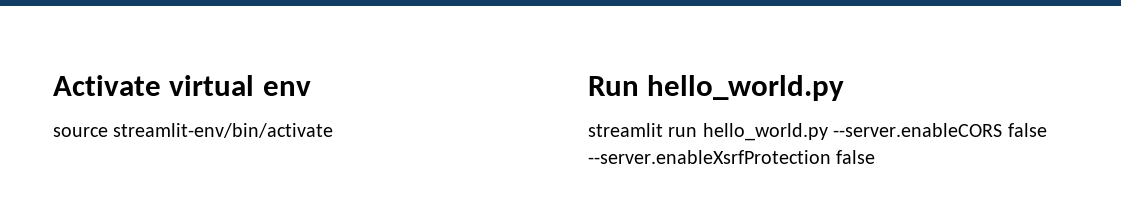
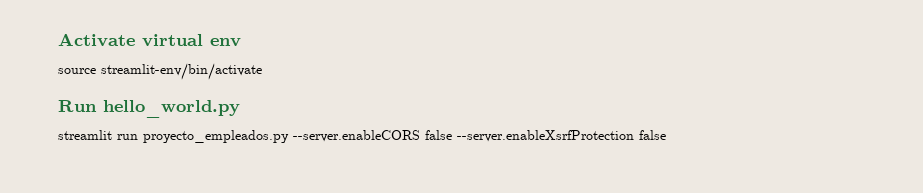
- streamlit run hello_world.py --server.enableCORS false --server.enableXsrfProtection false
+ streamlit run proyecto_empleados.py --server.enableCORS false --server.enableXsrfProtection false

